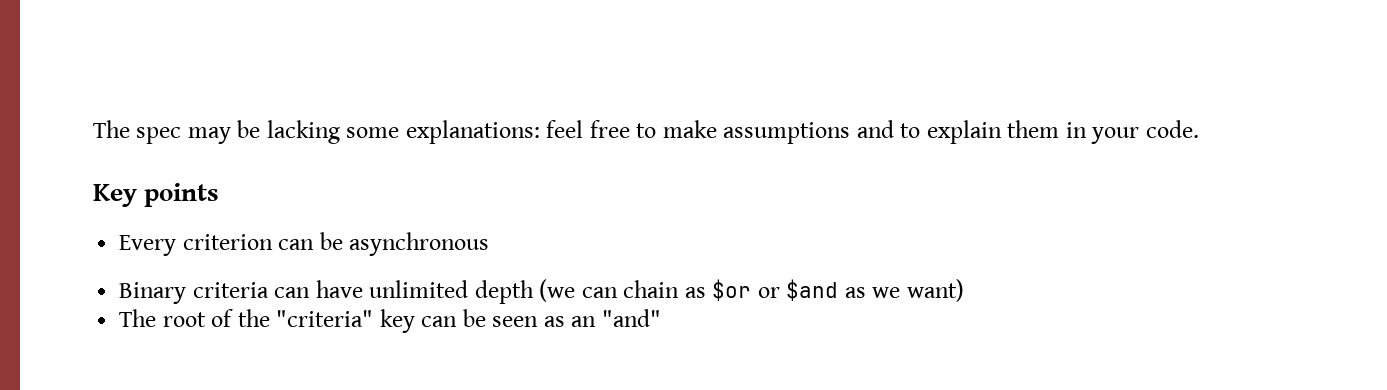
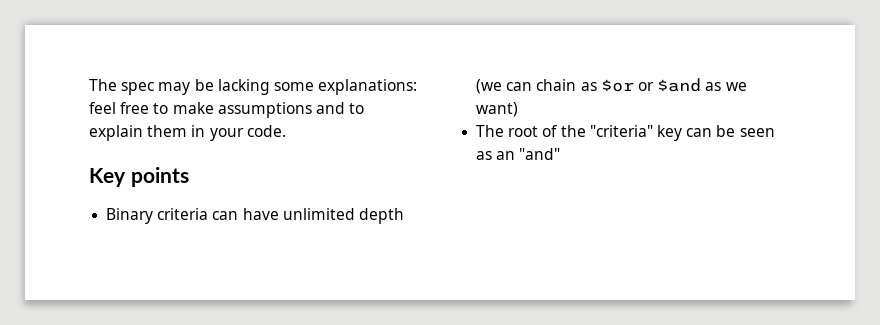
- Every criterion can be asynchronous

